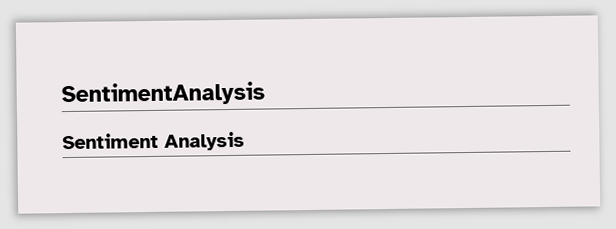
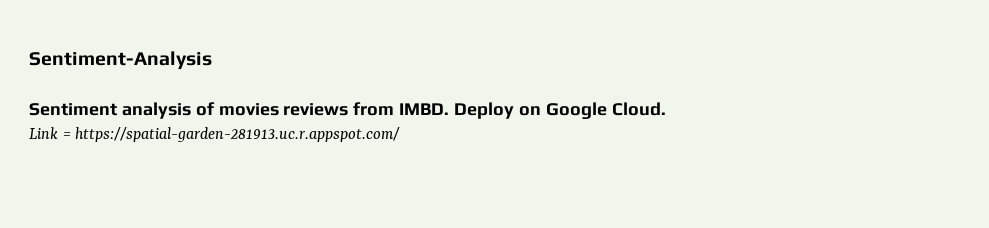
- SentimentAnalysis
+ Sentiment-Analysis
- Sentiment Analysis
+ Sentiment analysis of movies reviews from IMBD. Deploy on Google Cloud.
+ Link = https://spatial-garden-281913.uc.r.appspot.com/

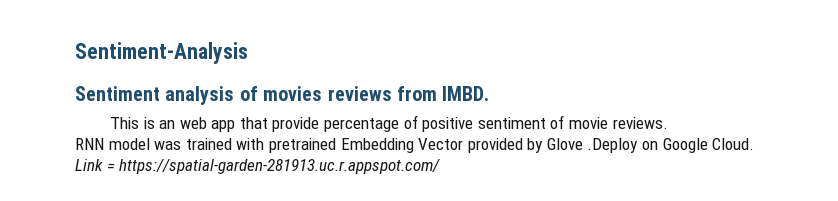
- Sentiment analysis of movies reviews from IMBD. Deploy on Google Cloud.
+ Sentiment analysis of movies reviews from IMBD.
+ This is an web app that provide percentage of positive sentiment of movie reviews.
+ RNN model was trained with pretrained Embedding Vector provided by Glove .Deploy on Google Cloud.

